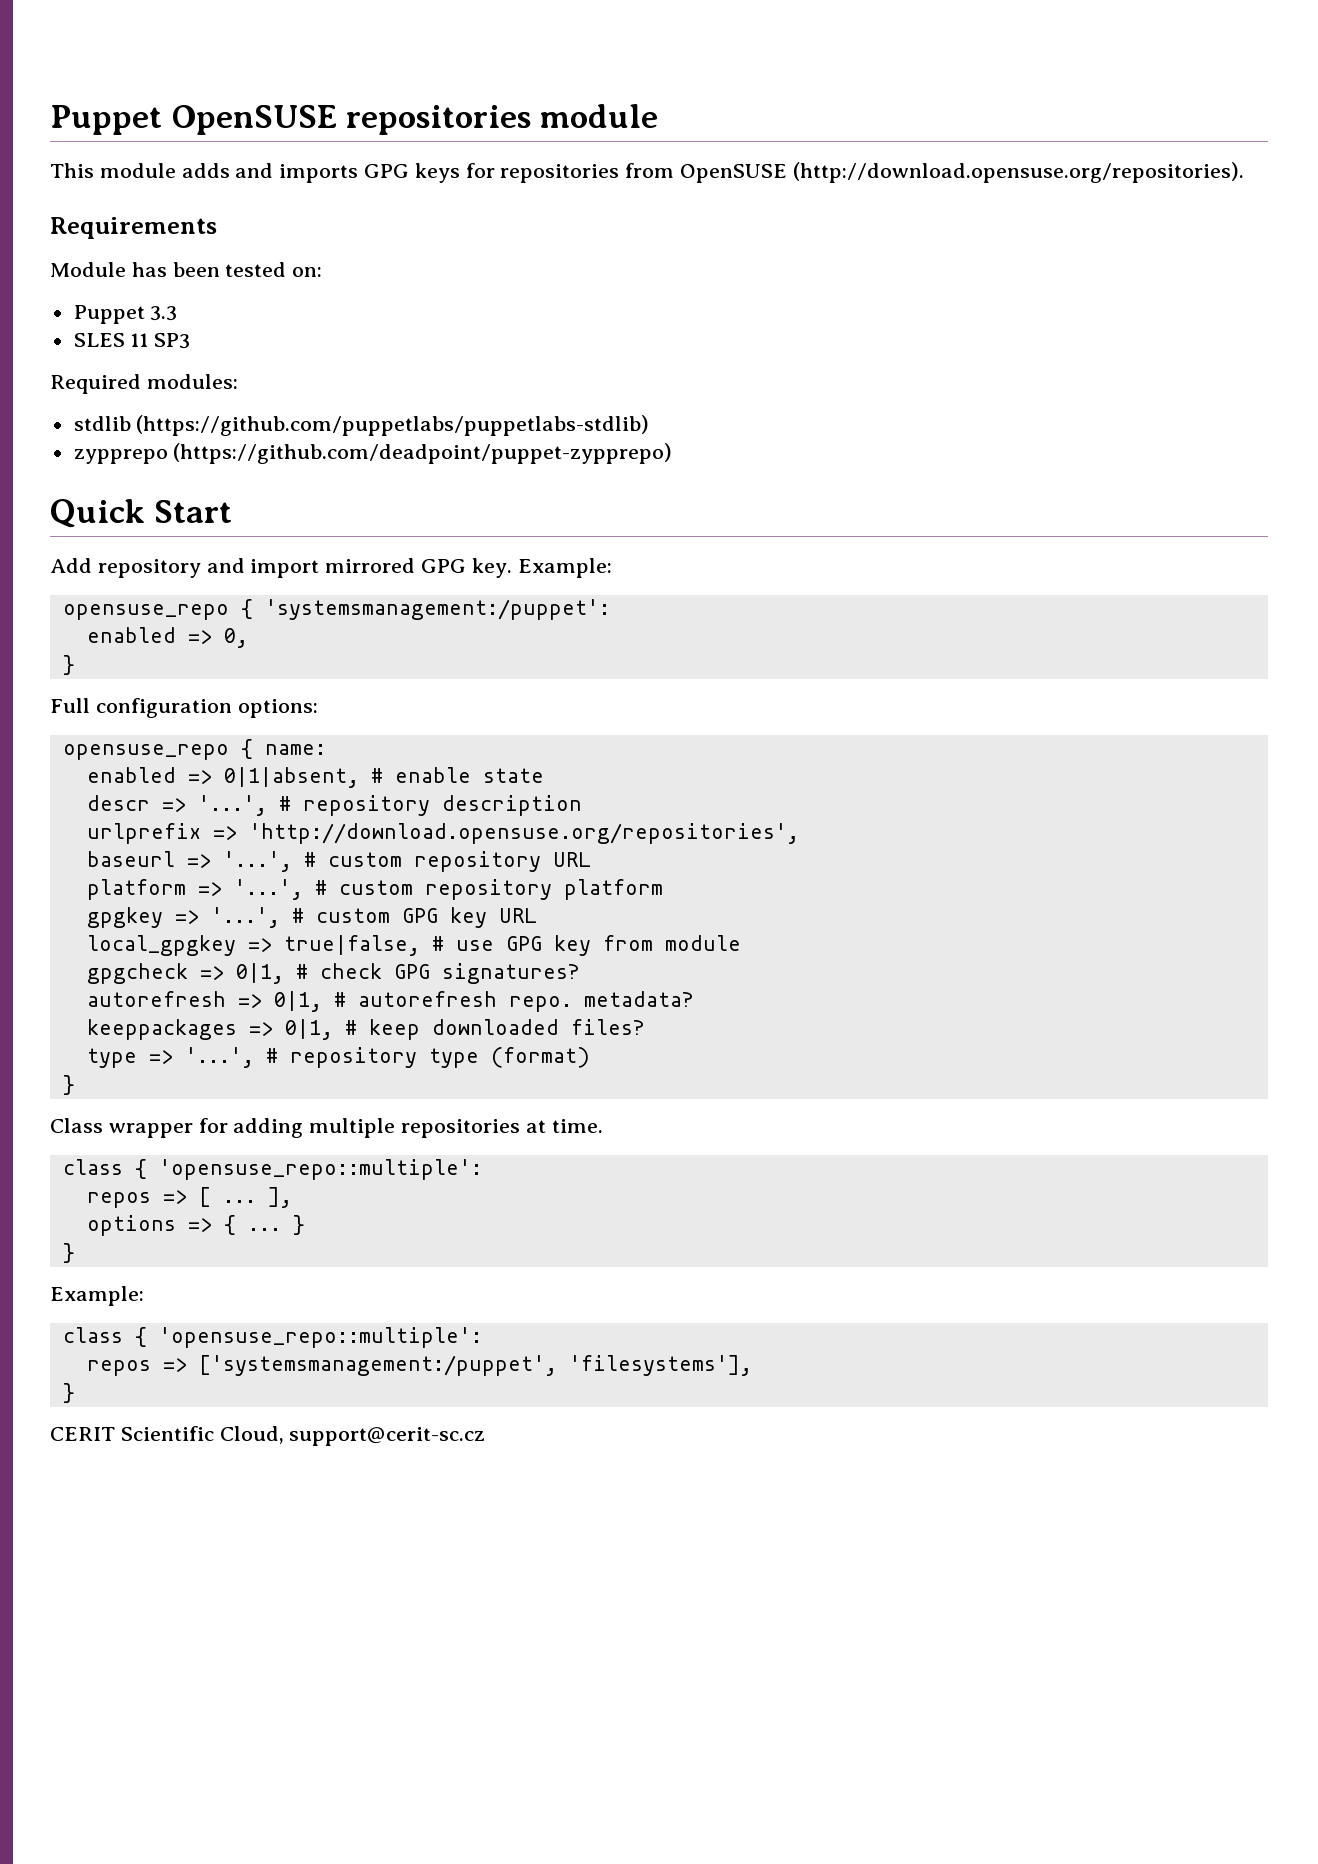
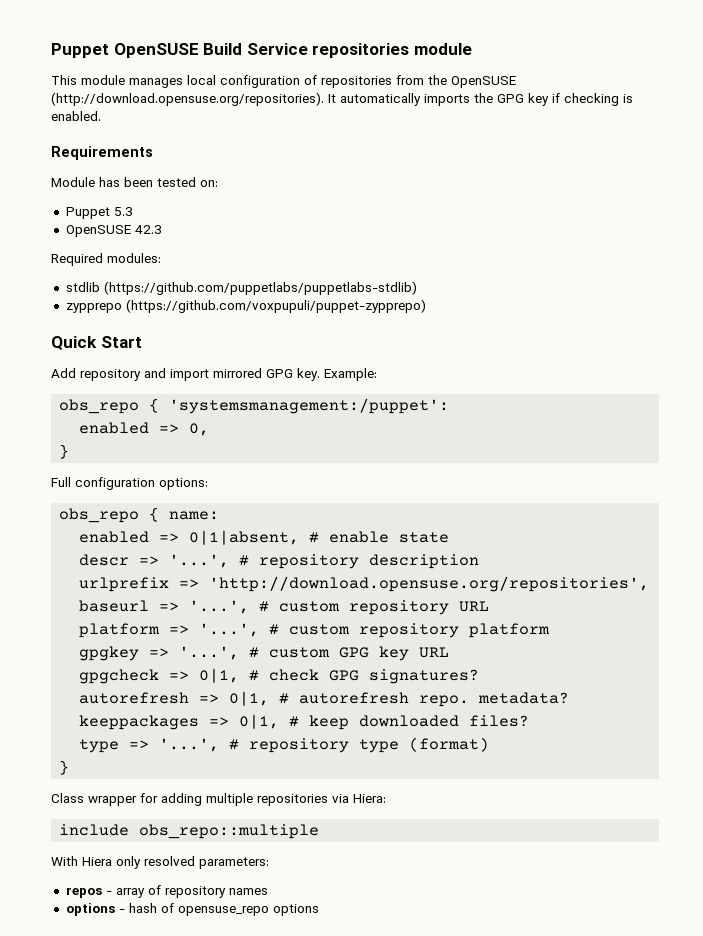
- Puppet OpenSUSE repositories module
+ Puppet OpenSUSE Build Service repositories module
- This module adds and imports GPG keys for repositories from OpenSUSE (http://download.opensuse.org/repositories).
+ This module manages local configuration of repositories from the OpenSUSE (http://download.opensuse.org/repositories). It automatically imports the GPG key if checking is enabled.
- Puppet 3.3
- SLES 11 SP3
+ Puppet 5.3
+ OpenSUSE 42.3
- zypprepo (https://github.com/deadpoint/puppet-zypprepo)
+ zypprepo (https://github.com/voxpupuli/puppet-zypprepo)
- opensuse_repo { 'systemsmanagement:/puppet':
+ obs_repo { 'systemsmanagement:/puppet':
- opensuse_repo { name:
+ obs_repo { name:
- local_gpgkey => true|false, # use GPG key from module
- Class wrapper for adding multiple repositories at time.
- class { 'opensuse_repo::multiple':
- repos => [ ... ],
- options => { ... }
- }
- Example:
- class { 'opensuse_repo::multiple':
- repos => ['systemsmanagement:/puppet', 'filesystems'],
- }
- CERIT Scientific Cloud, support@cerit-sc.cz
+ Class wrapper for adding multiple repositories via Hiera:
+ include obs_repo::multiple
+ With Hiera only resolved parameters:
+ repos - array of repository names
+ options - hash of opensuse_repo options

